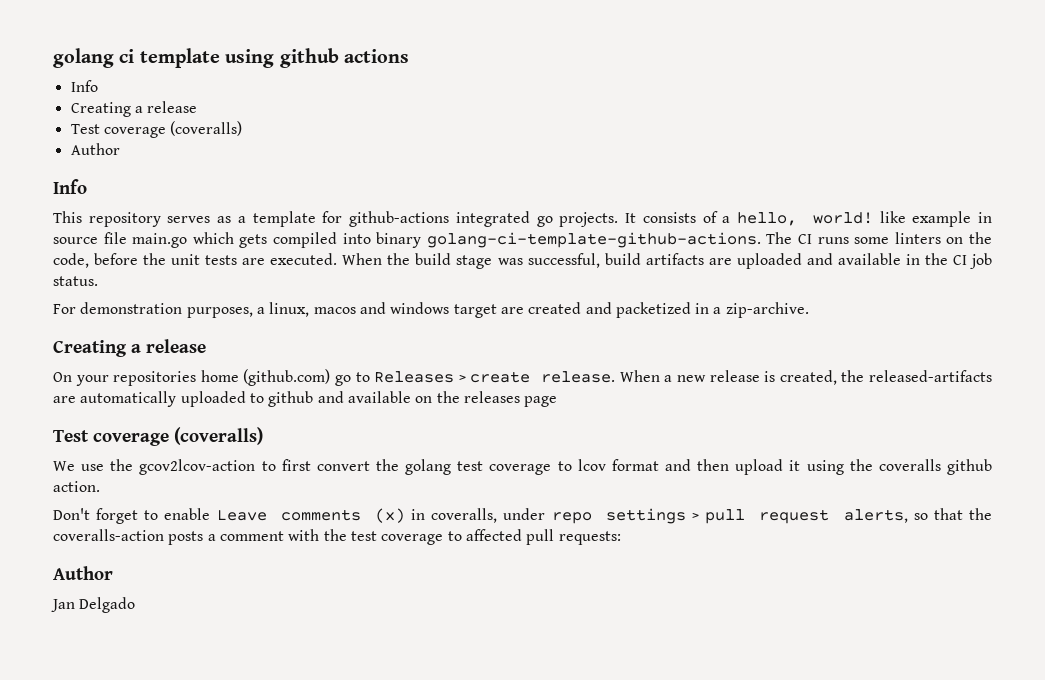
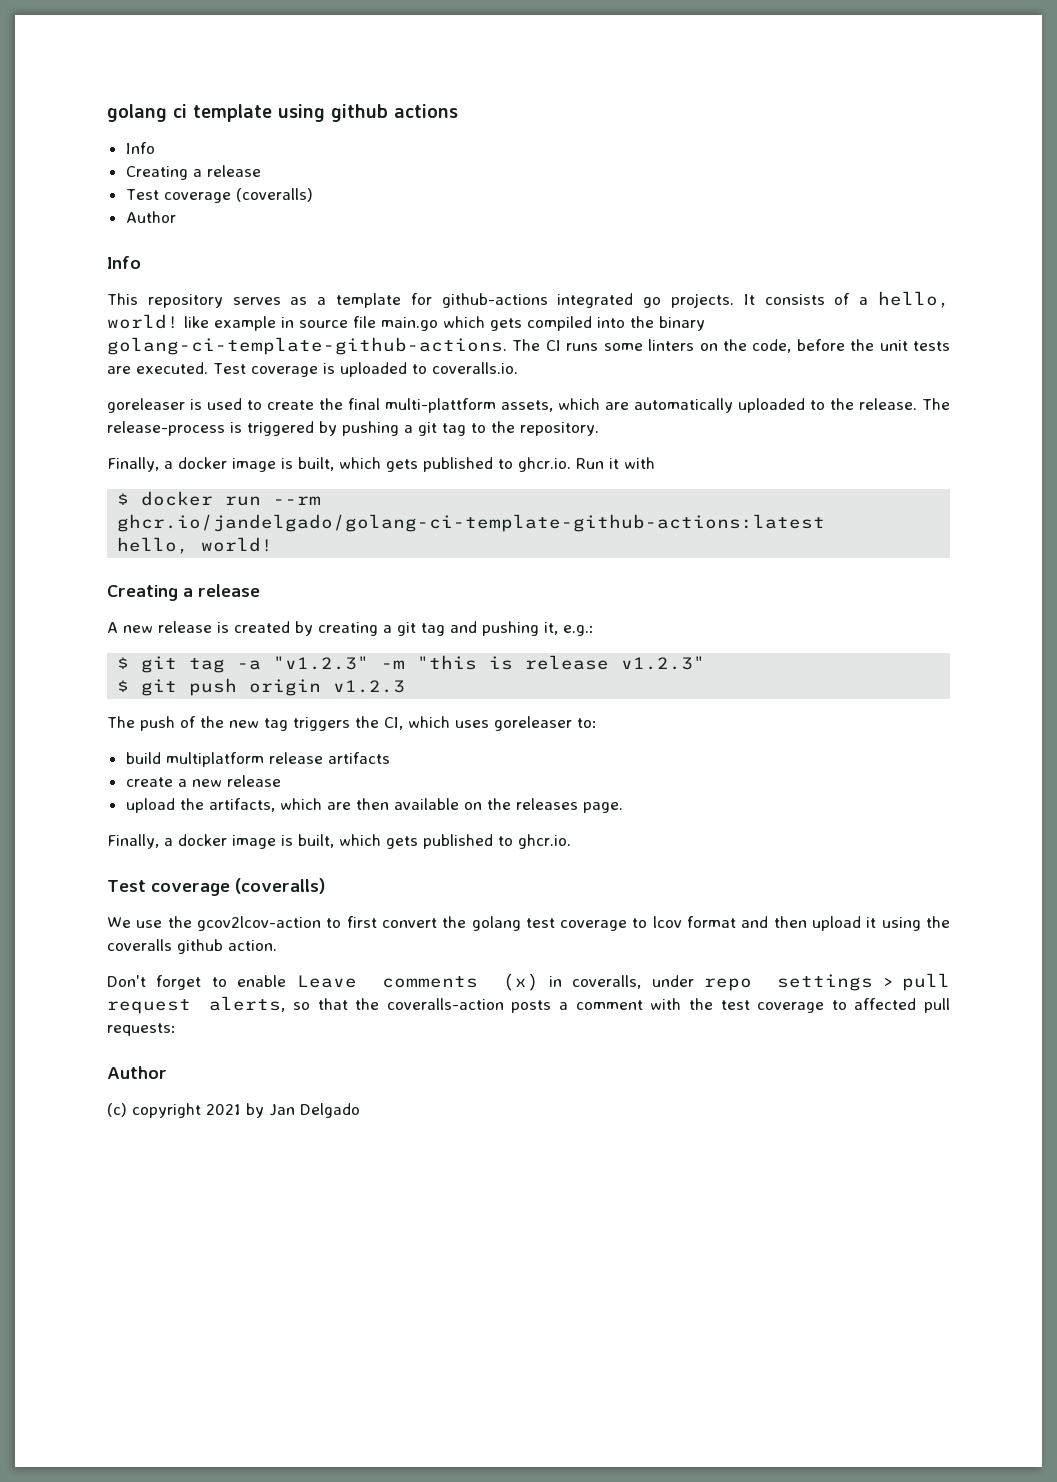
- It consists of a hello, world! like example in source file main.go which gets compiled into binary golang-ci-template-github-actions.
+ It consists of a hello, world! like example in source file main.go which gets compiled into the binary golang-ci-template-github-actions.
- When the build stage was successful, build artifacts are uploaded and available in the CI job status.
- For demonstration purposes, a linux, macos and windows target are created and packetized in a zip-archive.
+ Test coverage is uploaded to coveralls.io.
+ goreleaser is used to create the final multi-plattform assets, which are automatically uploaded to the release. The release-process is triggered by pushing a git tag to the repository.
+ Finally, a docker image is built, which gets published to ghcr.io. Run it with
+ $ docker run --rm ghcr.io/jandelgado/golang-ci-template-github-actions:latest
+ hello, world!
  Creating a release
- On your repositories home (github.com) go to Releases > create release. When a new release is created, the released-artifacts are automatically uploaded to github and available on the releases page
+ A new release is created by creating a git tag and pushing it, e.g.:
+ $ git tag -a "v1.2.3" -m "this is release v1.2.3"
+ $ git push origin v1.2.3
+ The push of the new tag triggers the CI, which uses goreleaser to:
+ build multiplatform release artifacts
+ create a new release
+ upload the artifacts, which are then available on the releases page.
+ Finally, a docker image is built, which gets published to ghcr.io.
- Jan Delgado
+ (c) copyright 2021 by Jan Delgado

